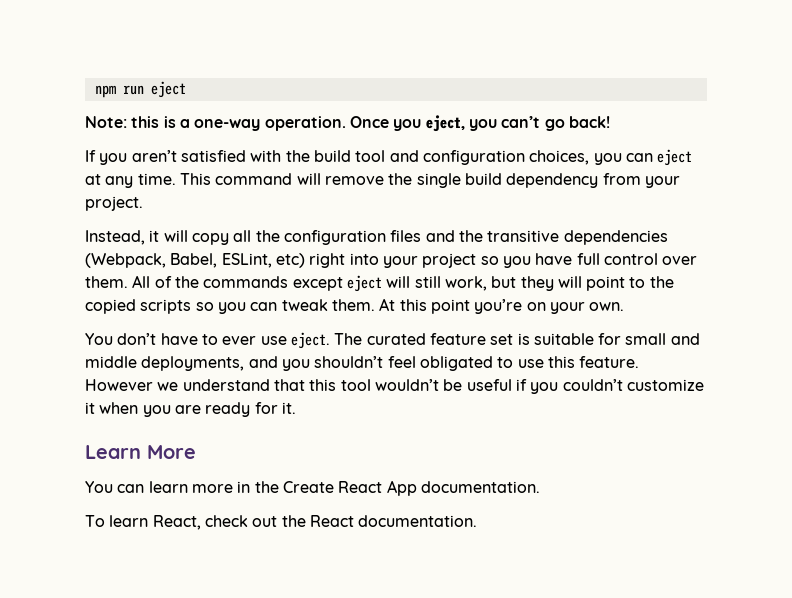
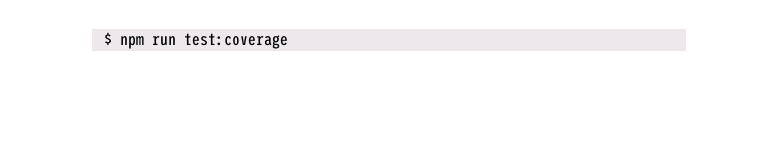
- npm run eject
- Note: this is a one-way operation. Once you eject, you can’t go back!
- If you aren’t satisfied with the build tool and configuration choices, you can eject at any time. This command will remove the single build dependency from your project.
- Instead, it will copy all the configuration files and the transitive dependencies (Webpack, Babel, ESLint, etc) right into your project so you have full control over them. All of the commands except eject will still work, but they will point to the copied scripts so you can tweak them. At this point you’re on your own.
- You don’t have to ever use eject. The curated feature set is suitable for small and middle deployments, and you shouldn’t feel obligated to use this feature. However we understand that this tool wouldn’t be useful if you couldn’t customize it when you are ready for it.
- Learn More
- You can learn more in the Create React App documentation.
- To learn React, check out the React documentation.
+ $ npm run test:coverage

